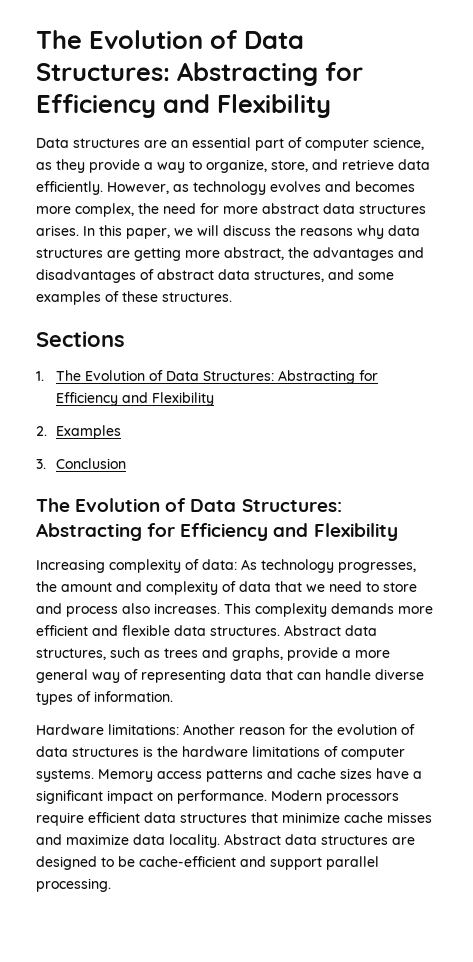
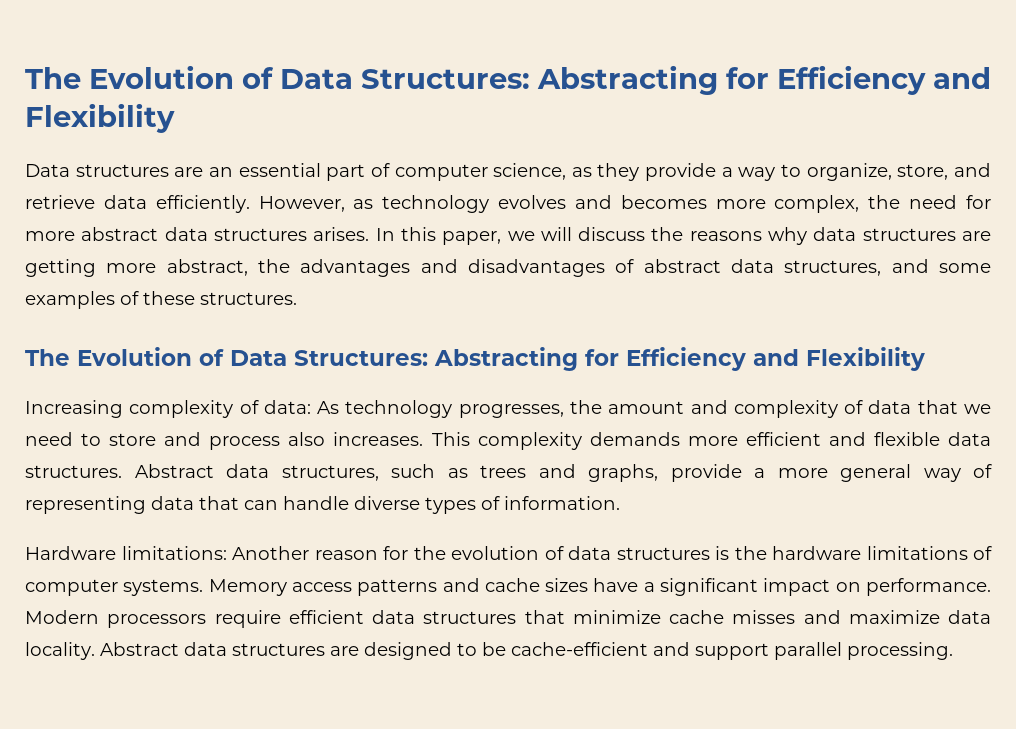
- Sections
- 1. The Evolution of Data Structures: Abstracting for Efficiency and Flexibility
- 2. Examples
- 3. Conclusion

